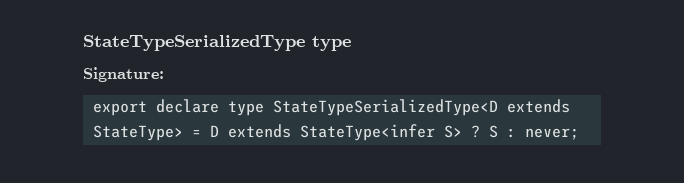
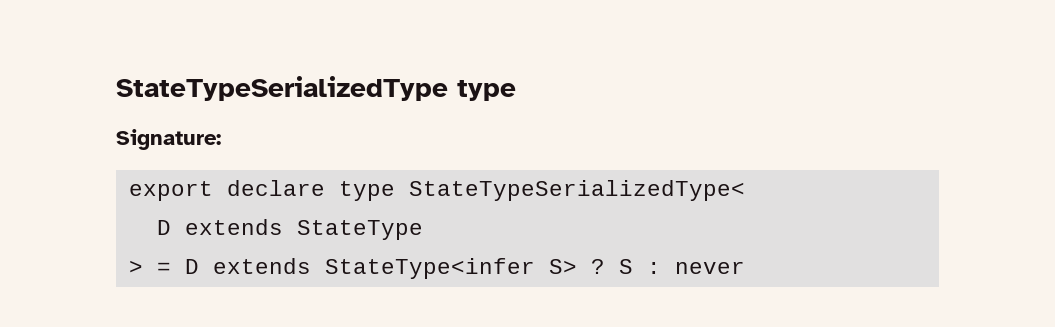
- export declare type StateTypeSerializedType<D extends StateType> = D extends StateType<infer S> ?
+ export declare type StateTypeSerializedType<
+ D extends StateType
+ > = D extends StateType<infer S> ?
- S : never;
+ S : never

